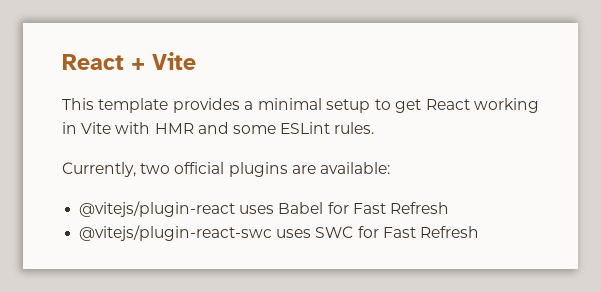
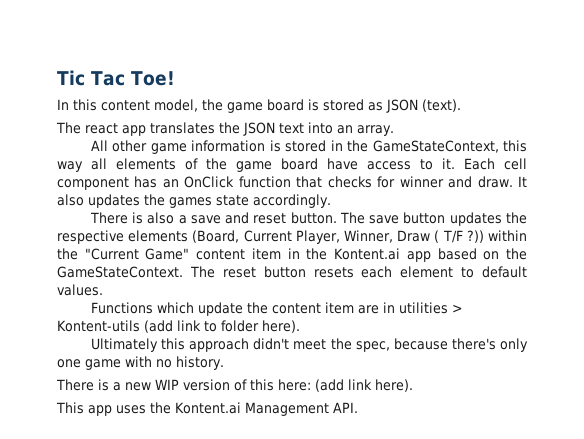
- React + Vite
- This template provides a minimal setup to get React working in Vite with HMR and some ESLint rules.
- Currently, two official plugins are available:
- @vitejs/plugin-react uses Babel for Fast Refresh
- @vitejs/plugin-react-swc uses SWC for Fast Refresh
+ Tic Tac Toe!
+ In this content model, the game board is stored as JSON (text).
+ The react app translates the JSON text into an array.
+ All other game information is stored in the GameStateContext, this way all elements of the game board have access to it. Each cell component has an OnClick function that checks for winner and draw. It also updates the games state accordingly.
+ There is also a save and reset button. The save button updates the respective elements (Board, Current Player, Winner, Draw ( T/F ?)) within the "Current Game" content item in the Kontent.ai app based on the GameStateContext. The reset button resets each element to default values.
+ Functions which update the content item are in utilities > Kontent-utils (add link to folder here).
+ Ultimately this approach didn't meet the spec, because there's only one game with no history.
+ There is a new WIP version of this here: (add link here).
+ This app uses the Kontent.ai Management API.

